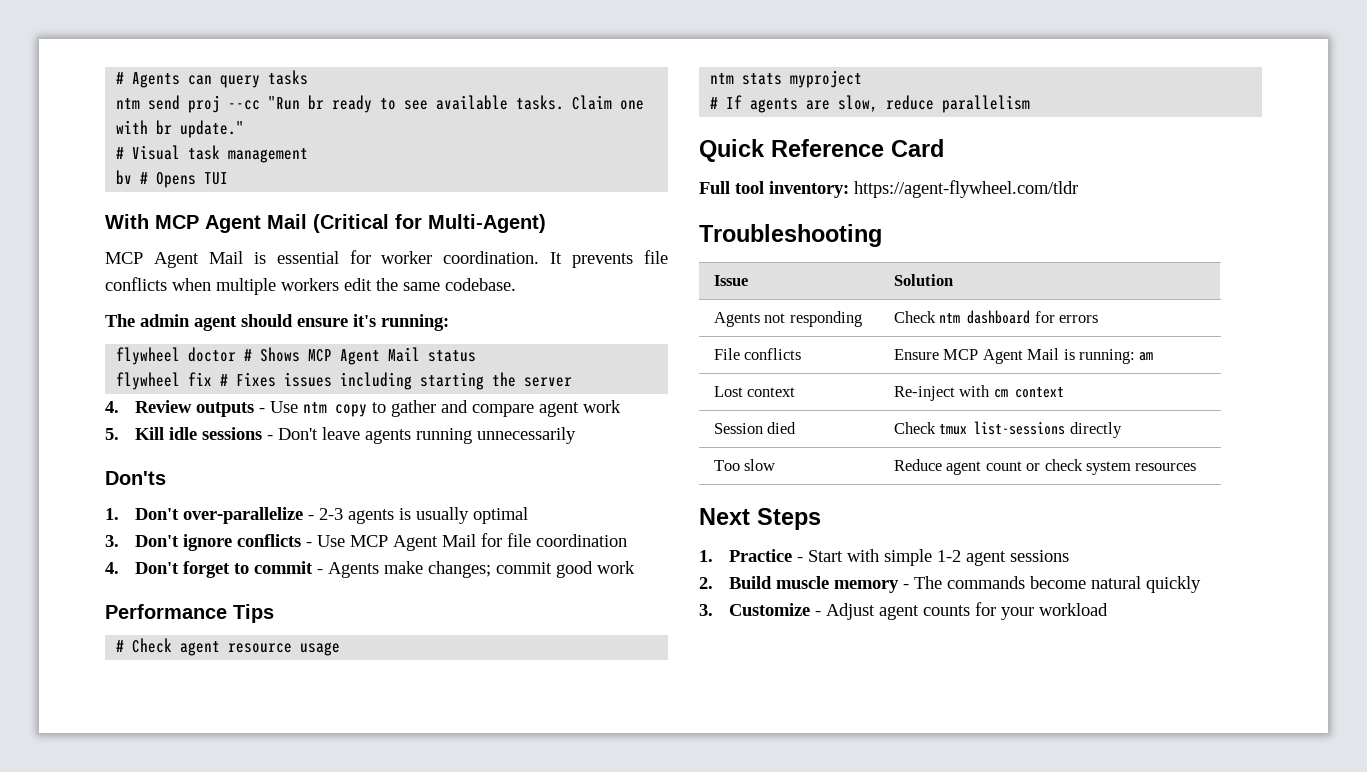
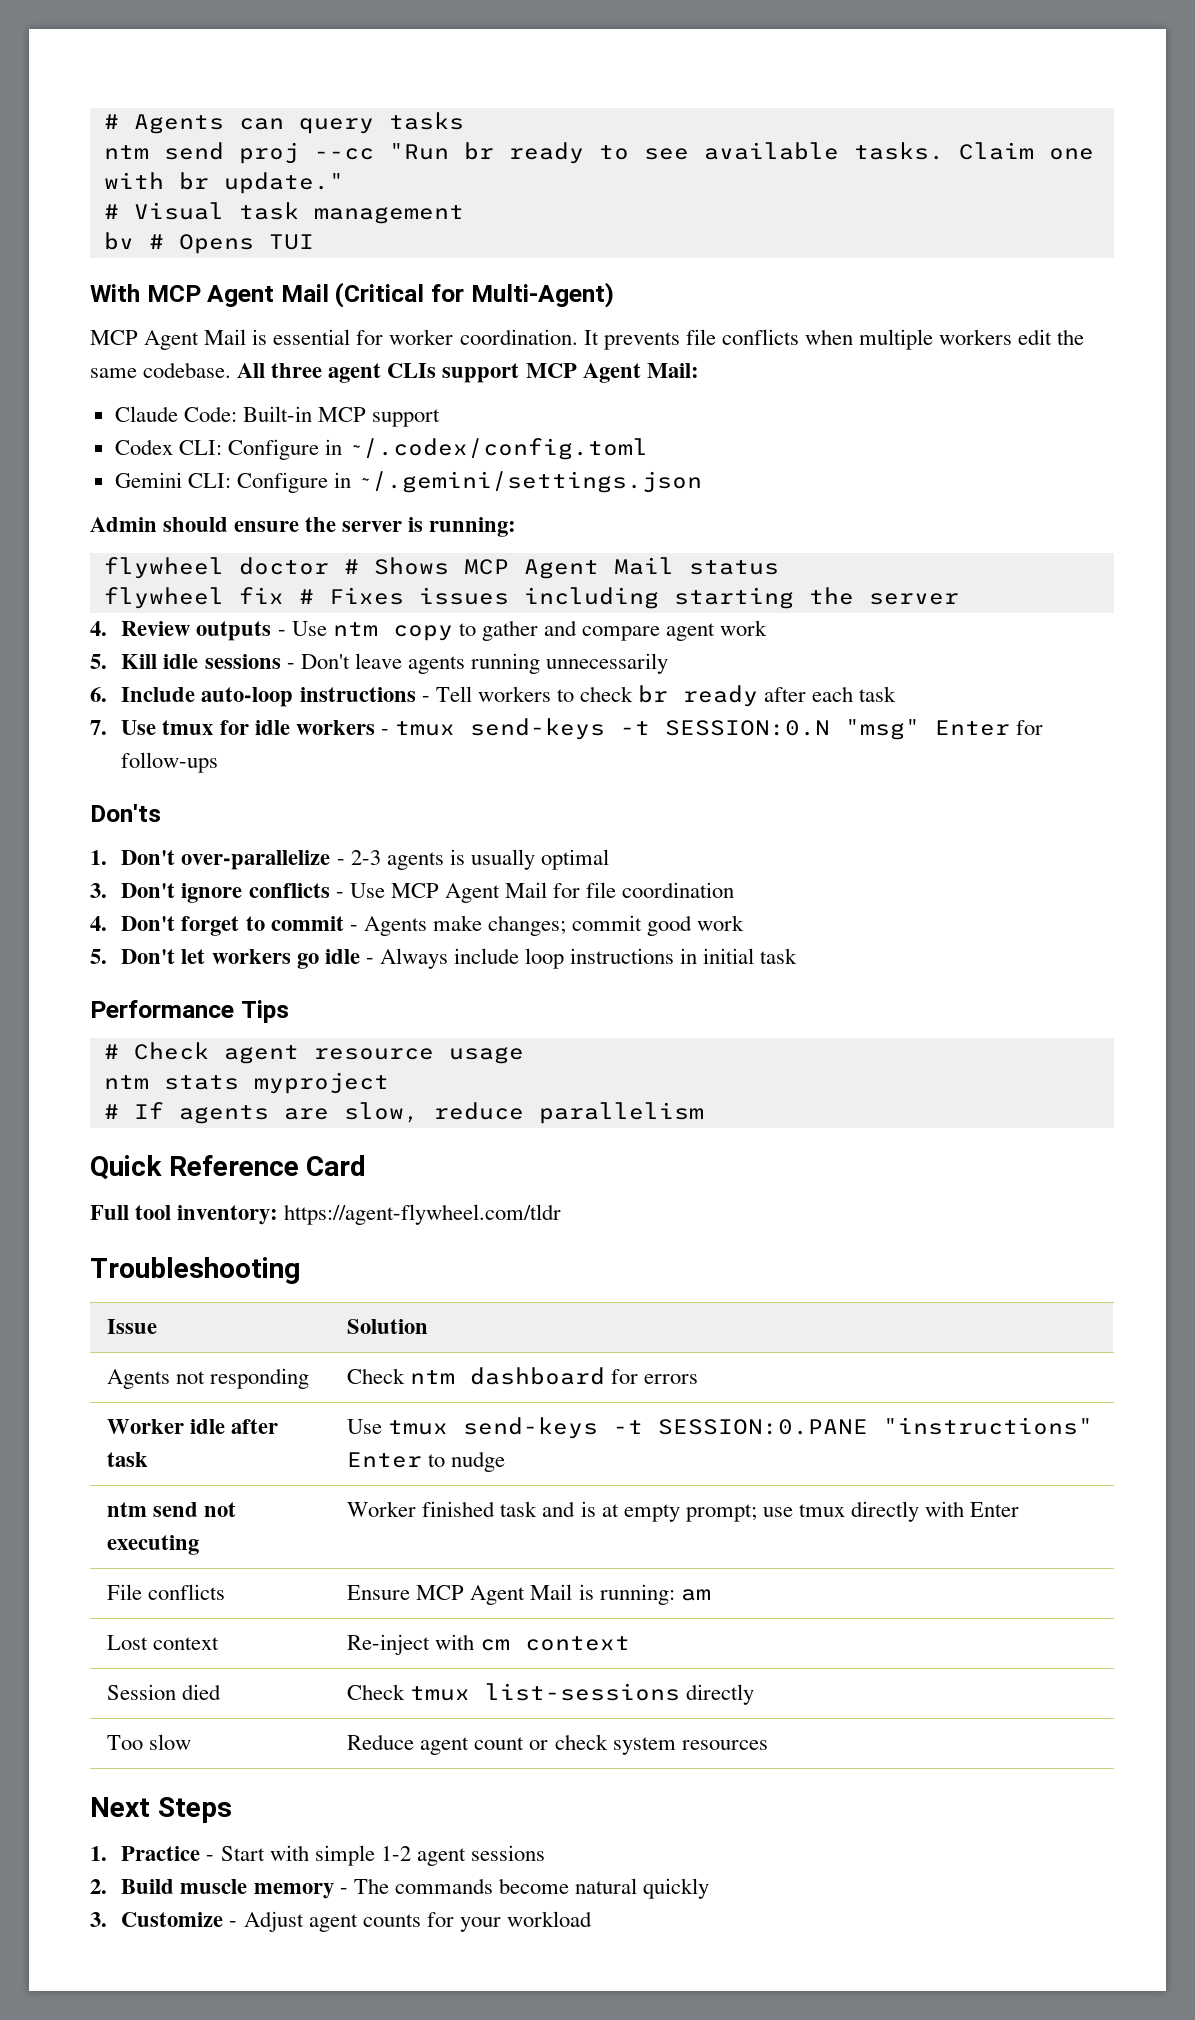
- It prevents file conflicts when multiple workers edit the same codebase.
- The admin agent should ensure it's running:
+ It prevents file conflicts when multiple workers edit the same codebase. All three agent CLIs support MCP Agent Mail:
+ Claude Code: Built-in MCP support
+ Codex CLI: Configure in ~/.codex/config.toml
+ Gemini CLI: Configure in ~/.gemini/settings.json
+ Admin should ensure the server is running:
+ 6. Include auto-loop instructions - Tell workers to check br ready after each task
+ 7. Use tmux for idle workers - tmux send-keys -t SESSION:0.N "msg" Enter for follow-ups
+ 5. Don't let workers go idle - Always include loop instructions in initial task
+ Worker idle after task | Use tmux send-keys -t SESSION:0.PANE "instructions" Enter to nudge
+ ntm send not executing | Worker finished task and is at empty prompt; use tmux directly with Enter

